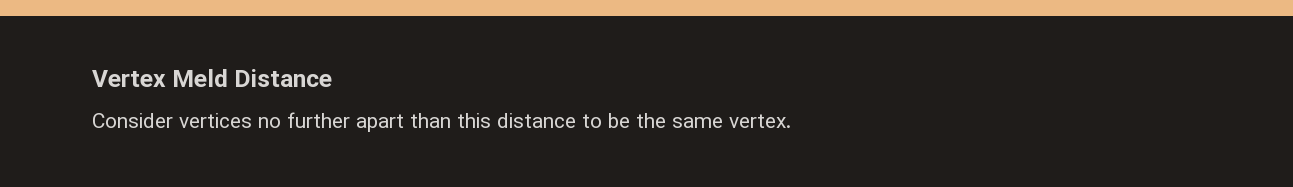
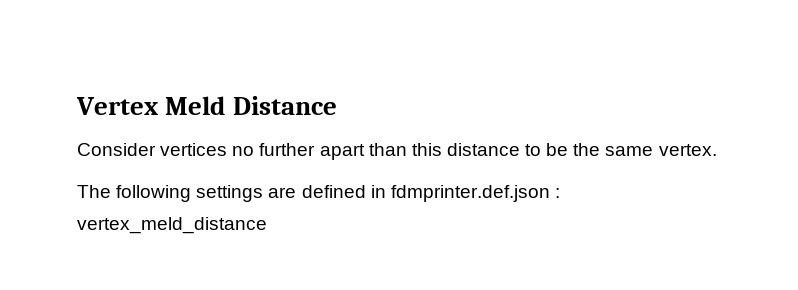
+ The following settings are defined in fdmprinter.def.json : vertex_meld_distance

